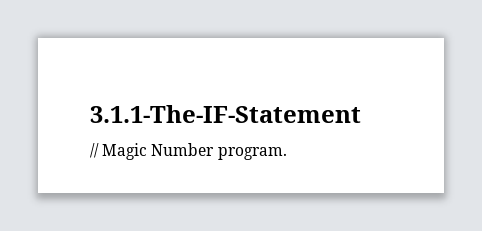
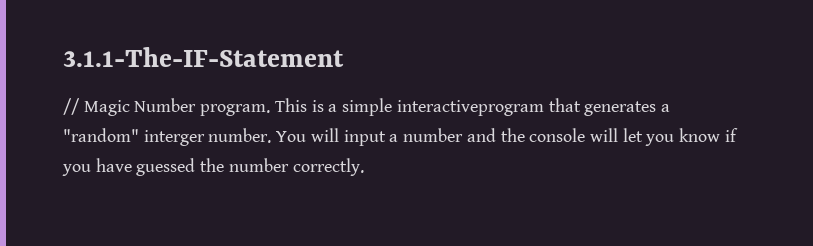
+ This is a simple interactiveprogram that generates a "random" interger number. You will input a number and the console will let you know if you have guessed the number correctly.

